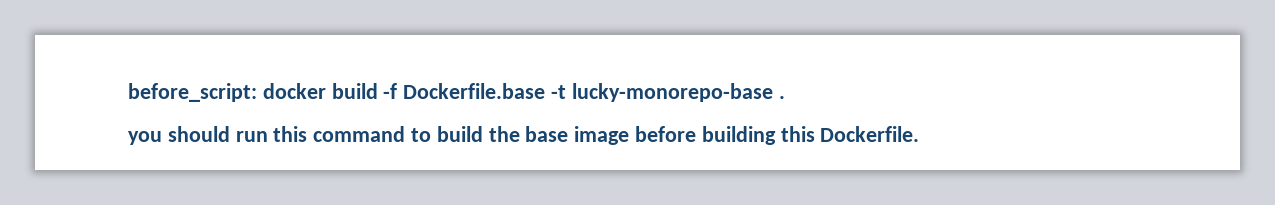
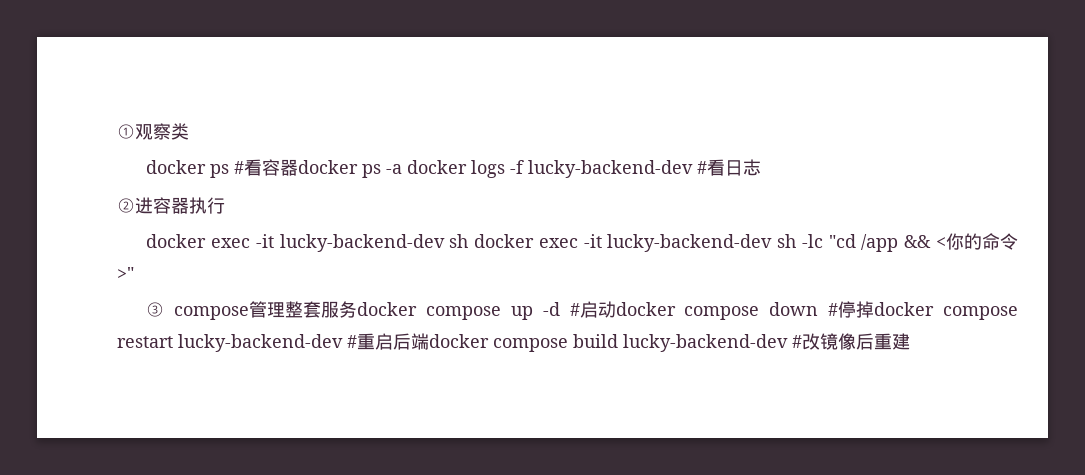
- before_script: docker build -f Dockerfile.base -t lucky-monorepo-base .
- you should run this command to build the base image before building this Dockerfile.
+ ①观察类
+ docker ps #看容器docker ps -a docker logs -f lucky-backend-dev #看日志
+ ②进容器执行
+ docker exec -it lucky-backend-dev sh docker exec -it lucky-backend-dev sh -lc "cd /app && <你的命令>"
+ ③ compose管理整套服务docker compose up -d #启动docker compose down #停掉docker compose restart lucky-backend-dev #重启后端docker compose build lucky-backend-dev #改镜像后重建

